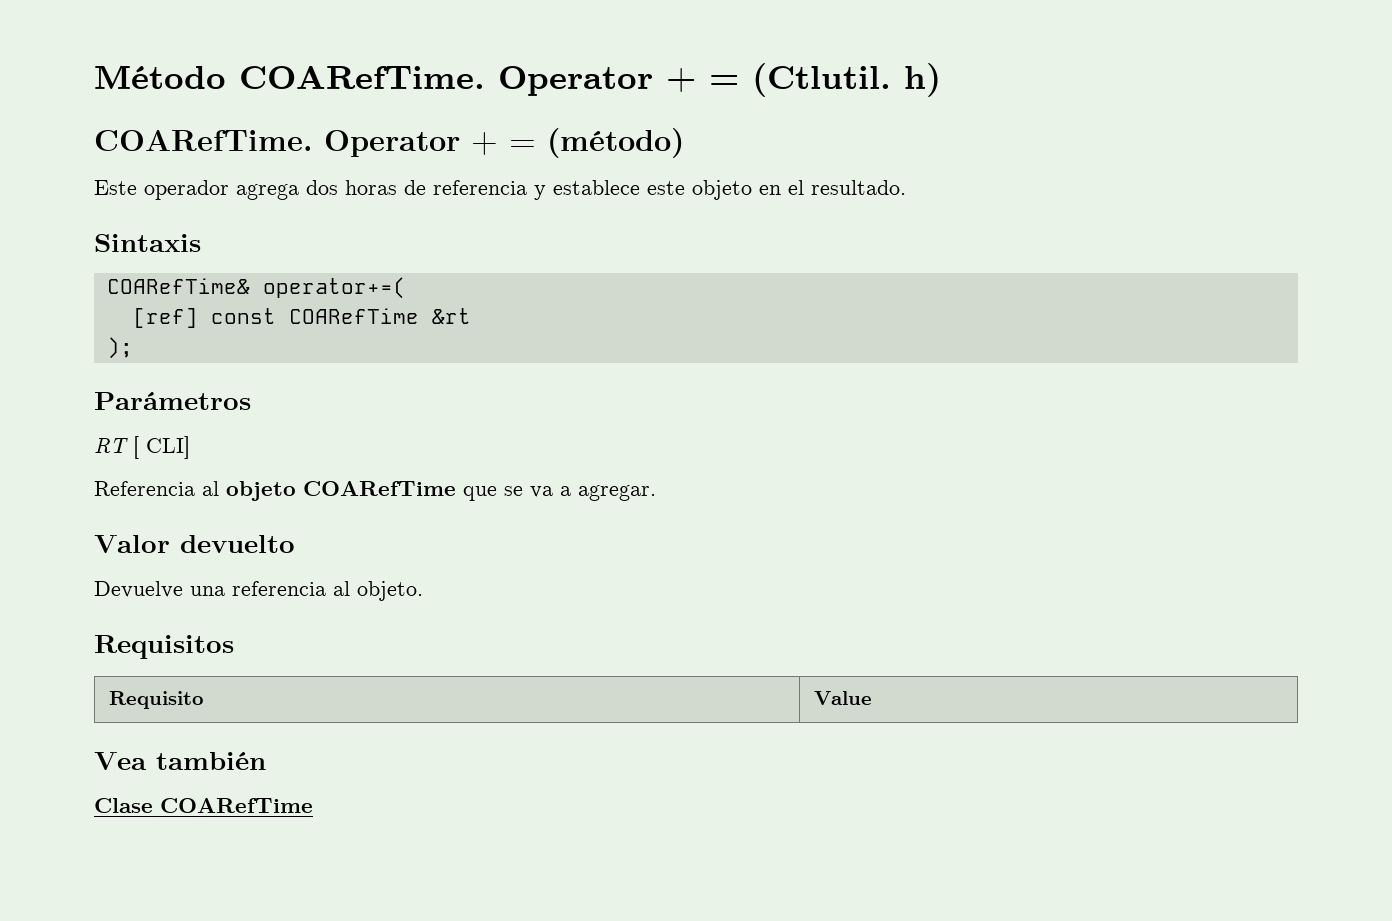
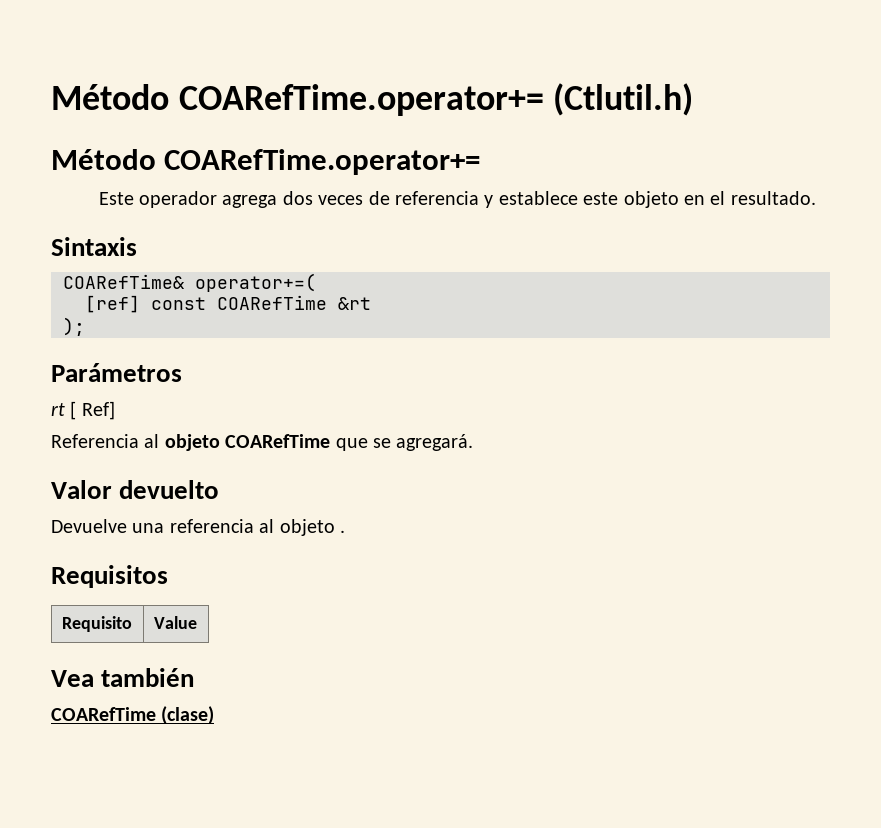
- Método COARefTime. Operator + = (Ctlutil. h)
- COARefTime. Operator + = (método)
+ Método COARefTime.operator+= (Ctlutil.h)
+ Método COARefTime.operator+=
- Este operador agrega dos horas de referencia y establece este objeto en el resultado.
+ Este operador agrega dos veces de referencia y establece este objeto en el resultado.
- RT [ CLI]
+ rt [ Ref]
- Referencia al objeto COARefTime que se va a agregar.
+ Referencia al objeto COARefTime que se agregará.
- Devuelve una referencia al objeto.
+ Devuelve una referencia al objeto .
- Clase COARefTime
+ COARefTime (clase)

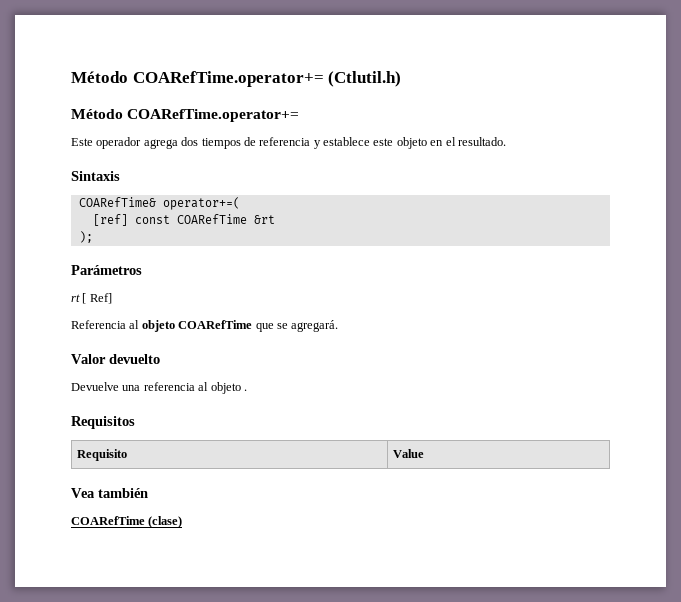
- Este operador agrega dos veces de referencia y establece este objeto en el resultado.
+ Este operador agrega dos tiempos de referencia y establece este objeto en el resultado.

